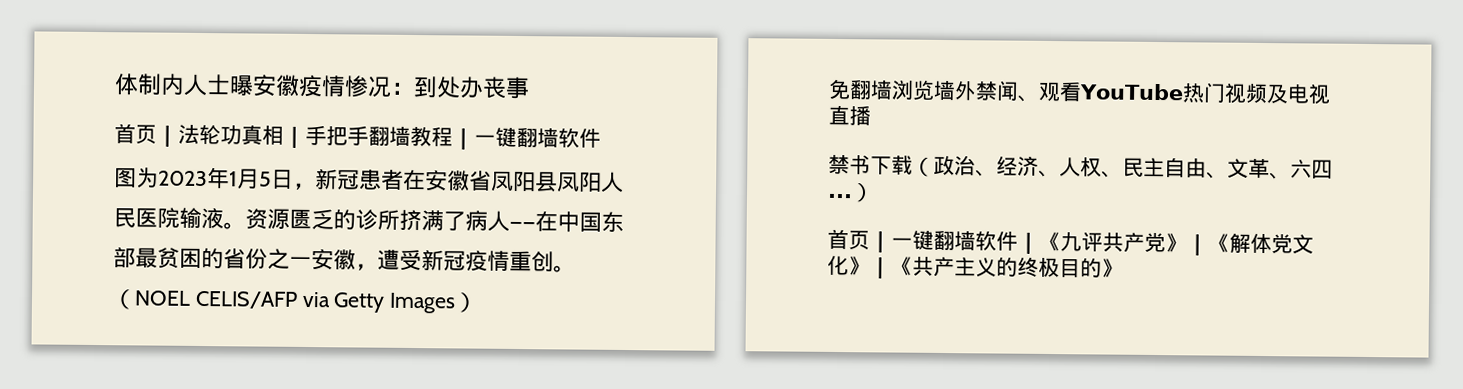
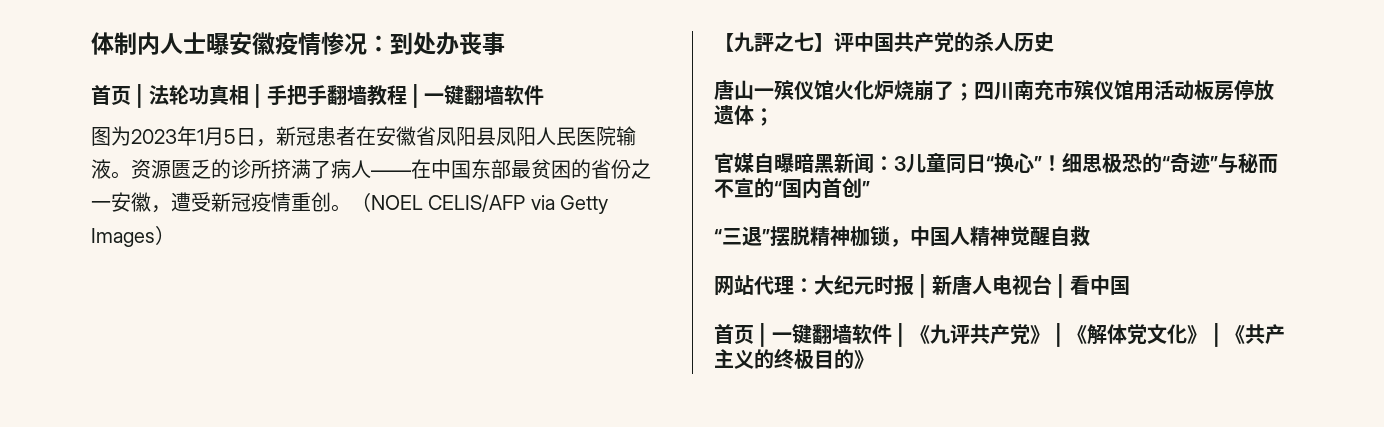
- 免翻墙浏览墙外禁闻、观看YouTube热门视频及电视直播
- 禁书下载（政治、经济、人权、民主自由、文革、六四...）
+ 【九評之七】评中国共产党的杀人历史
+ 唐山一殡仪馆火化炉烧崩了；四川南充市殡仪馆用活动板房停放遗体；
+ 官媒自曝暗黑新闻：3儿童同日“换心”！细思极恐的“奇迹”与秘而不宣的“国内首创”
+ “三退”摆脱精神枷锁，中国人精神觉醒自救
+ 网站代理：大纪元时报 | 新唐人电视台 | 看中国

